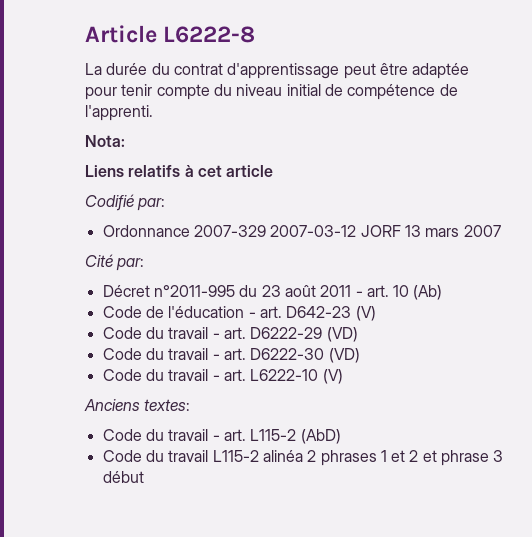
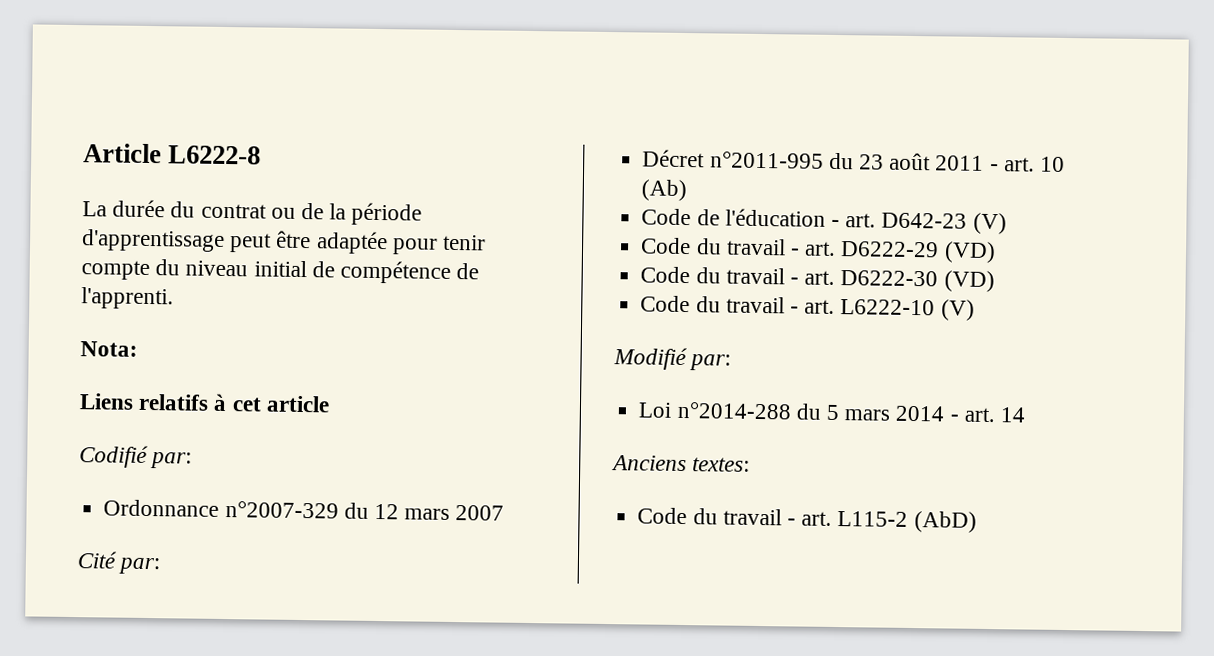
- La durée du contrat d'apprentissage peut être adaptée pour tenir compte du niveau initial de compétence de l'apprenti.
+ La durée du contrat ou de la période d'apprentissage peut être adaptée pour tenir compte du niveau initial de compétence de l'apprenti.
- Ordonnance 2007-329 2007-03-12 JORF 13 mars 2007
+ Ordonnance n°2007-329 du 12 mars 2007
+ Modifié par:
+ Loi n°2014-288 du 5 mars 2014 - art. 14
- Code du travail L115-2 alinéa 2 phrases 1 et 2 et phrase 3 début

